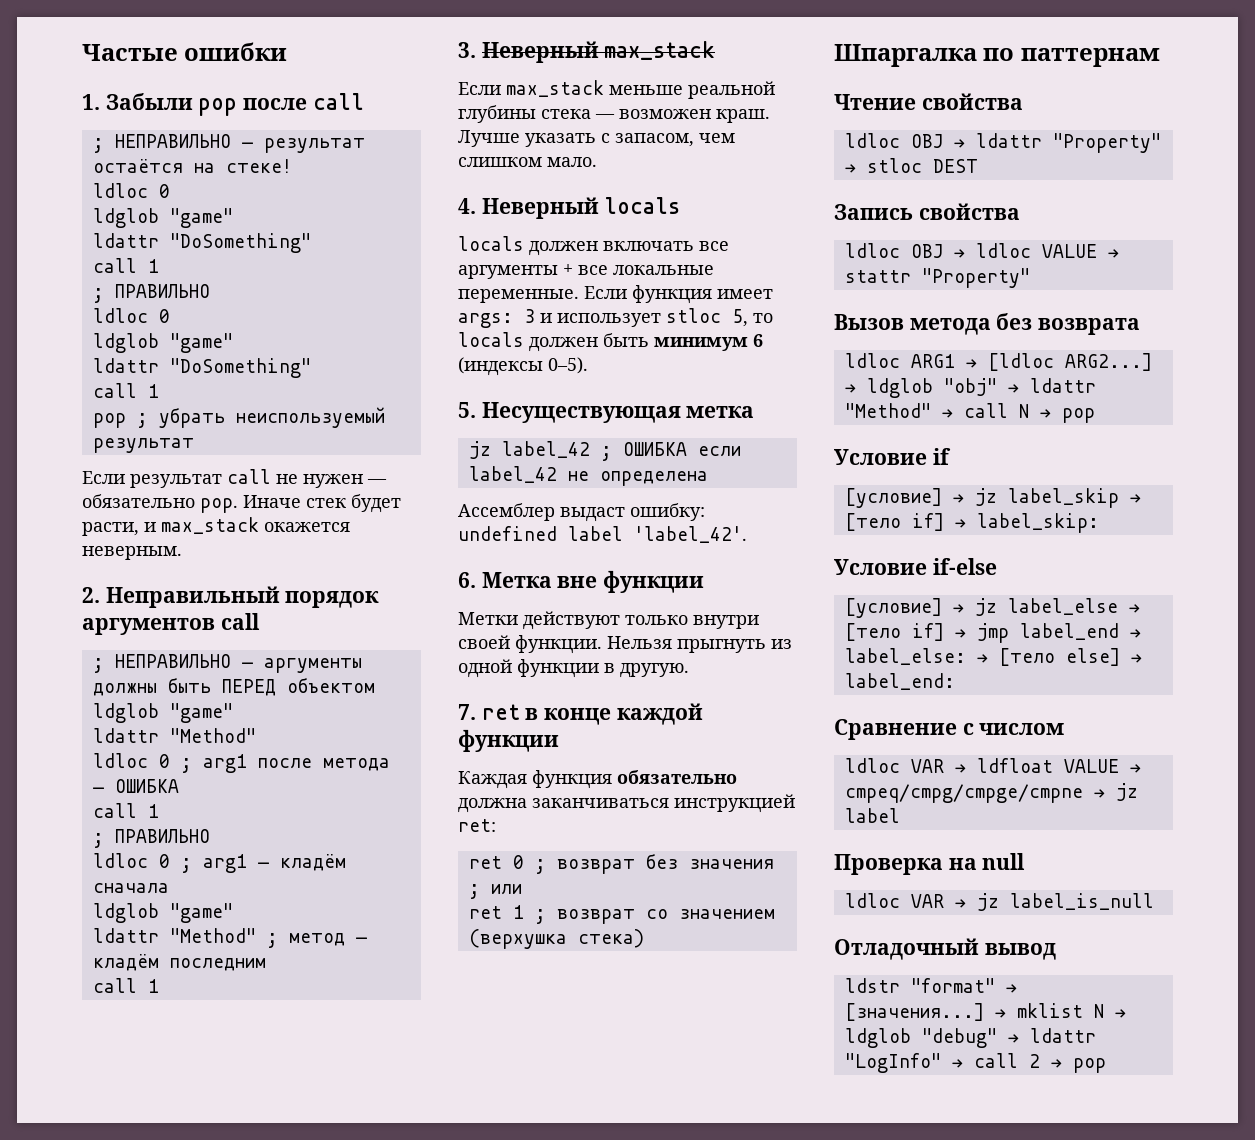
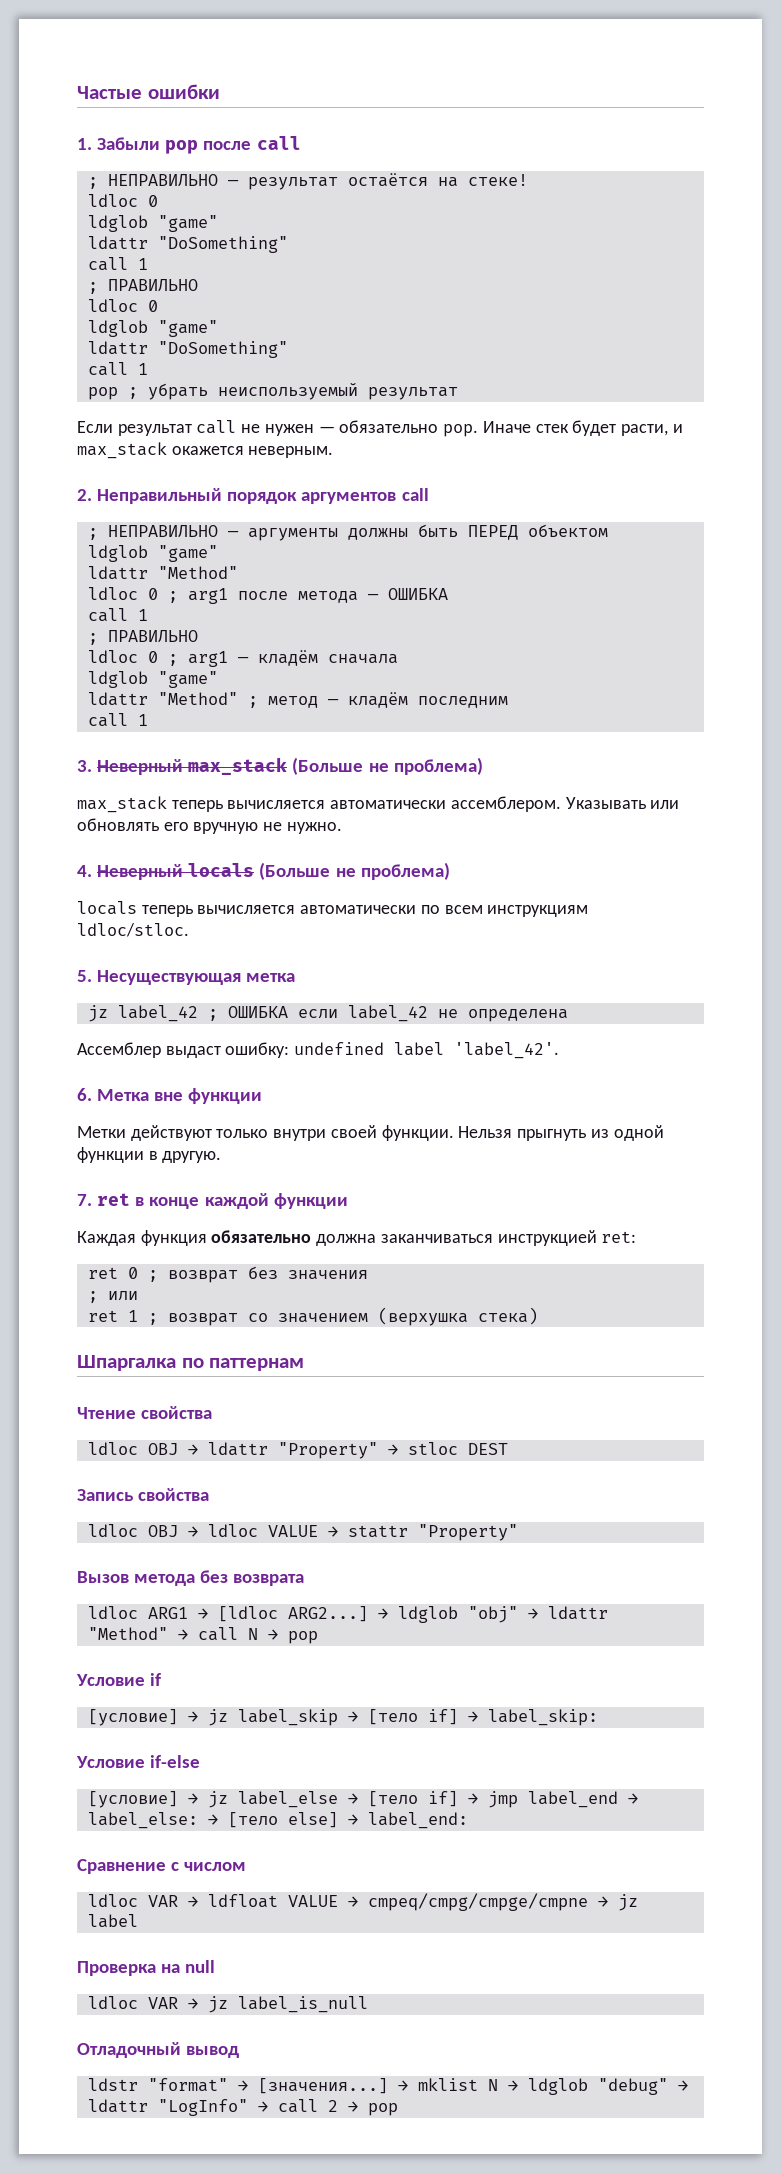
- 3. Неверный max_stack
- Если max_stack меньше реальной глубины стека — возможен краш. Лучше указать с запасом, чем слишком мало.
- 4. Неверный locals
- locals должен включать все аргументы + все локальные переменные. Если функция имеет args: 3 и использует stloc 5, то locals должен быть минимум 6 (индексы 0–5).
+ 3. Неверный max_stack (Больше не проблема)
+ max_stack теперь вычисляется автоматически ассемблером. Указывать или обновлять его вручную не нужно.
+ 4. Неверный locals (Больше не проблема)
+ locals теперь вычисляется автоматически по всем инструкциям ldloc/stloc.

